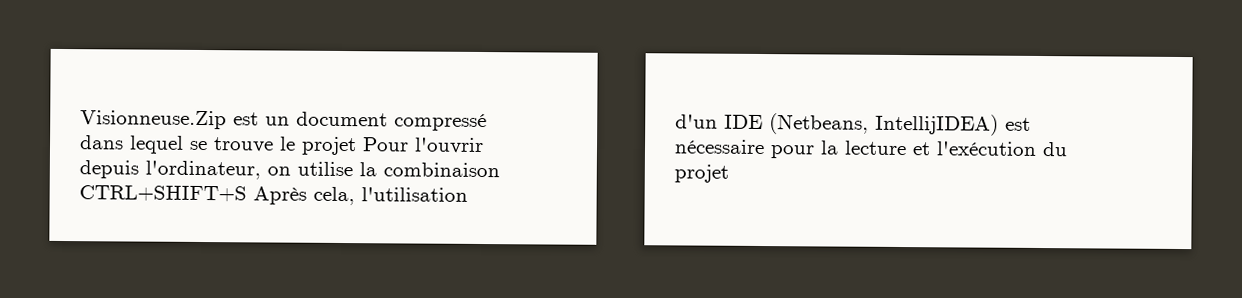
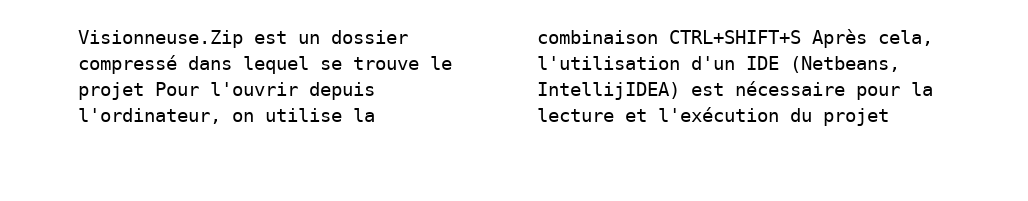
- Visionneuse.Zip est un document compressé dans lequel se trouve le projet Pour l'ouvrir depuis l'ordinateur, on utilise la combinaison CTRL+SHIFT+S Après cela, l'utilisation d'un IDE (Netbeans, IntellijIDEA) est nécessaire pour la lecture et l'exécution du projet
+ Visionneuse.Zip est un dossier compressé dans lequel se trouve le projet Pour l'ouvrir depuis l'ordinateur, on utilise la combinaison CTRL+SHIFT+S Après cela, l'utilisation d'un IDE (Netbeans, IntellijIDEA) est nécessaire pour la lecture et l'exécution du projet

